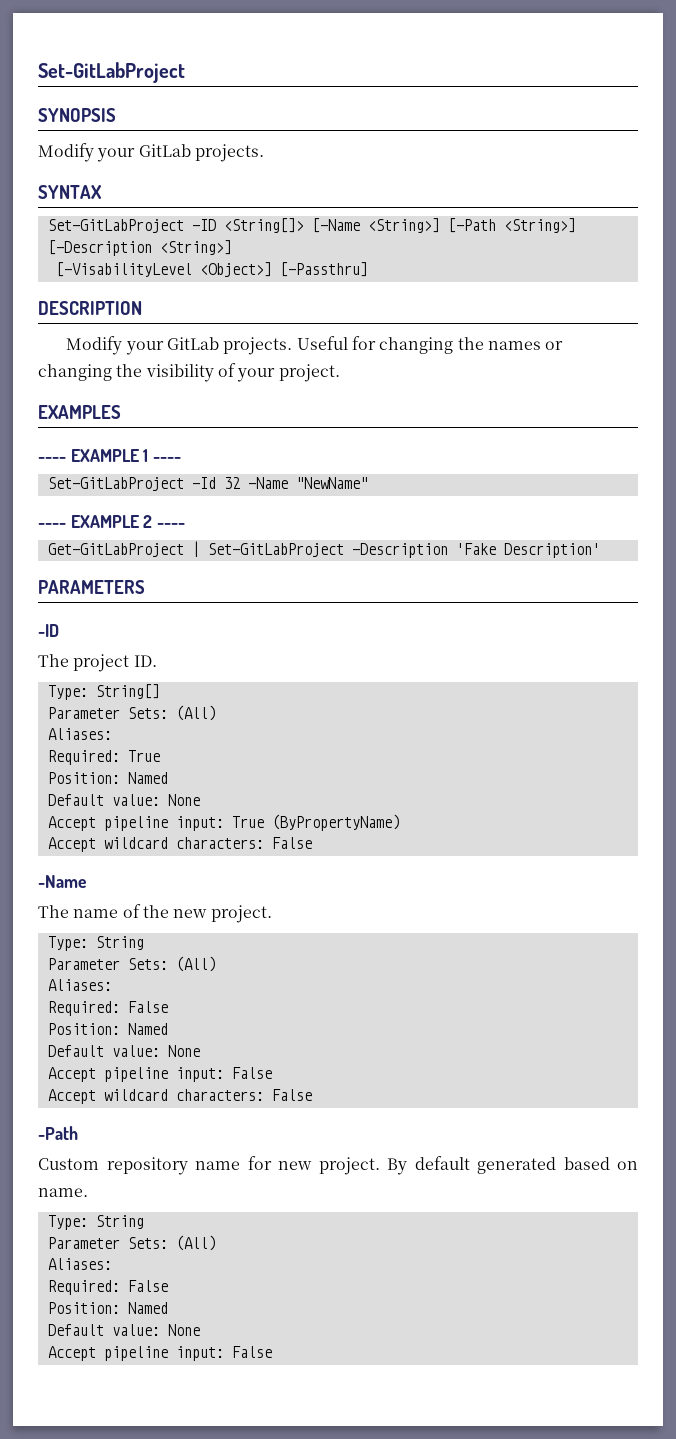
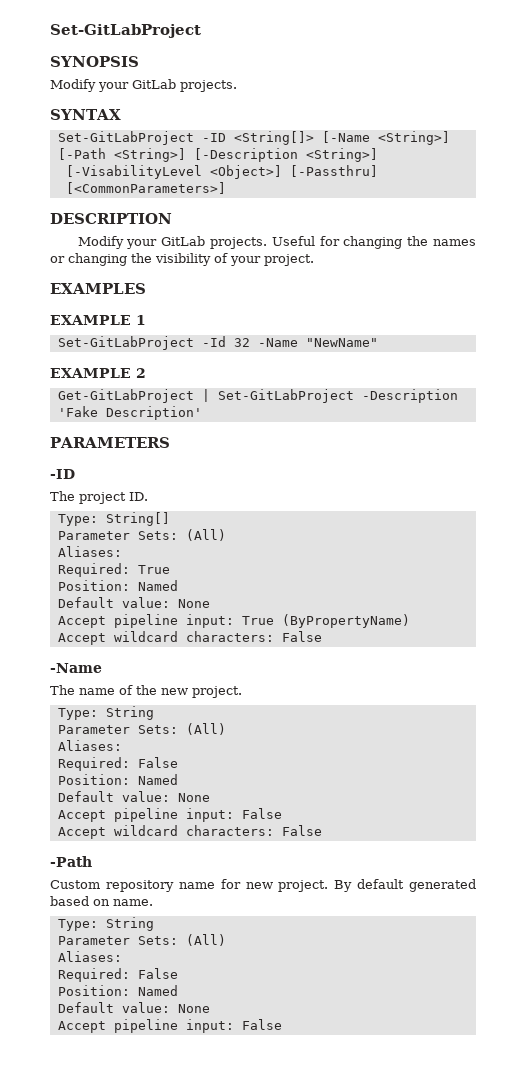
- [-VisabilityLevel <Object>] [-Passthru]
+ [-VisabilityLevel <Object>] [-Passthru] [<CommonParameters>]
- ---- EXAMPLE 1 ----
+ EXAMPLE 1
- ---- EXAMPLE 2 ----
+ EXAMPLE 2

